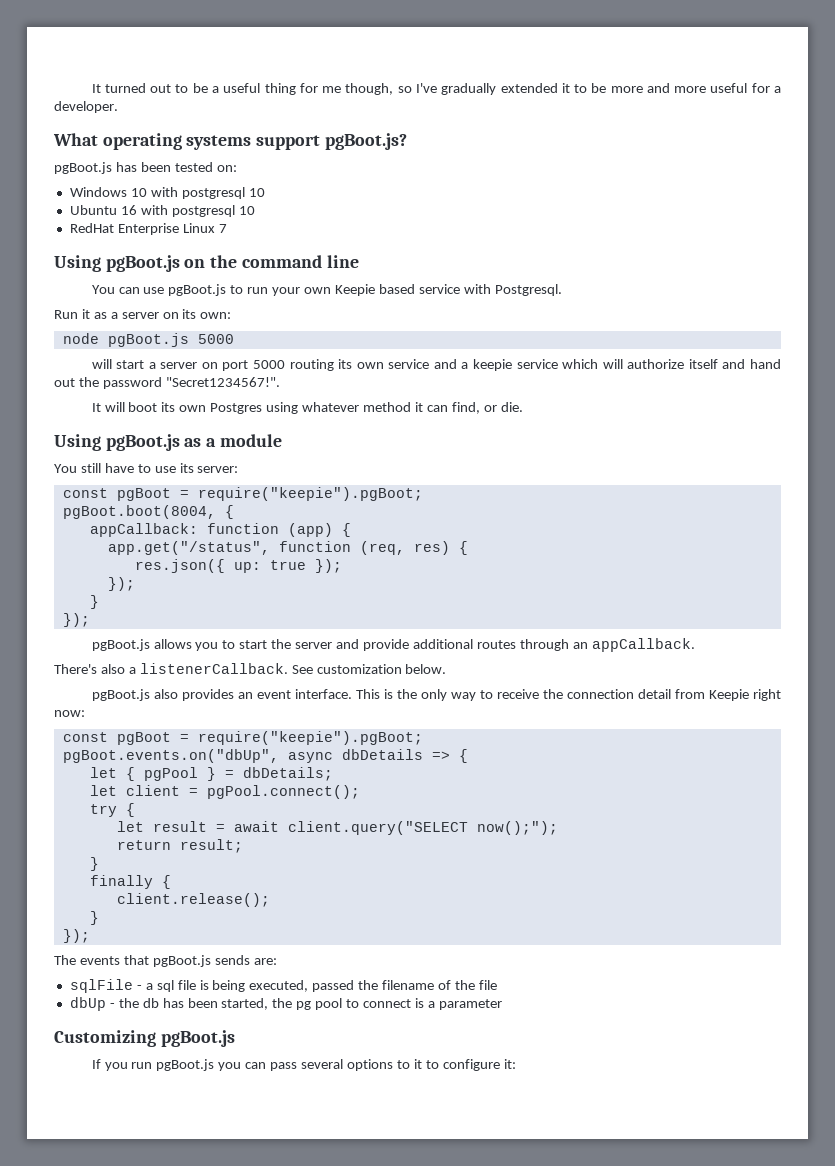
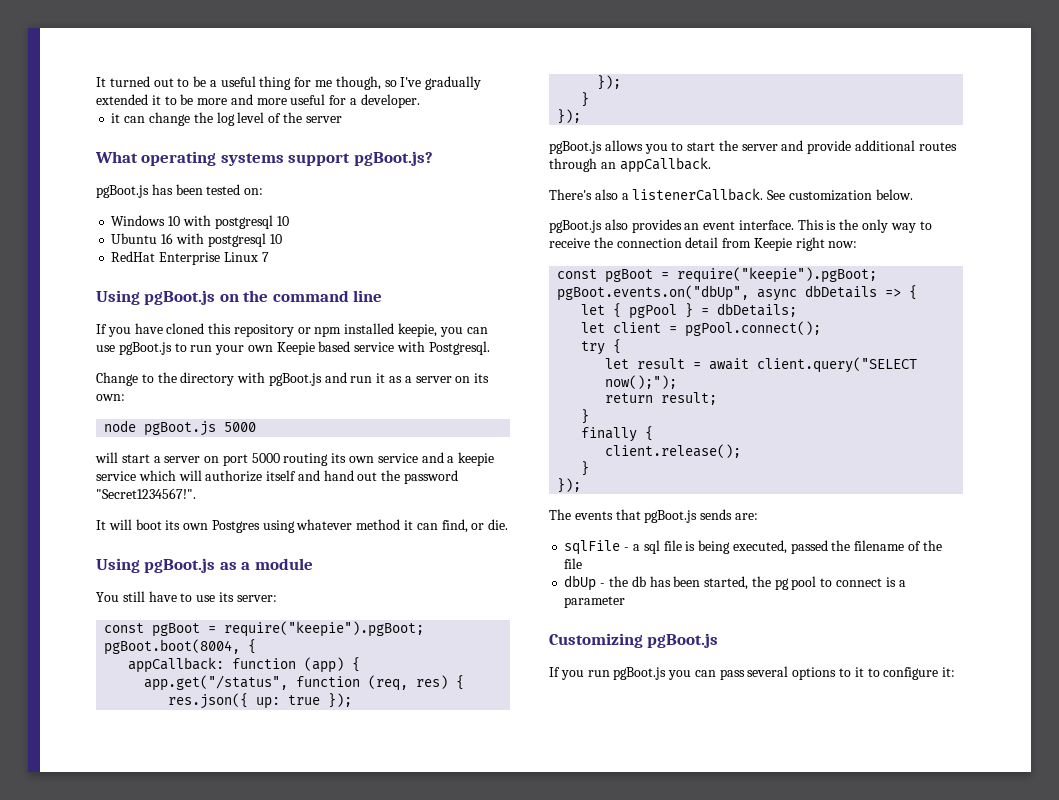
+ it can change the log level of the server
- You can use pgBoot.js to run your own Keepie based service with Postgresql.
+ If you have cloned this repository or npm installed keepie, you can use pgBoot.js to run your own Keepie based service with Postgresql.
- Run it as a server on its own:
+ Change to the directory with pgBoot.js and run it as a server on its own:

